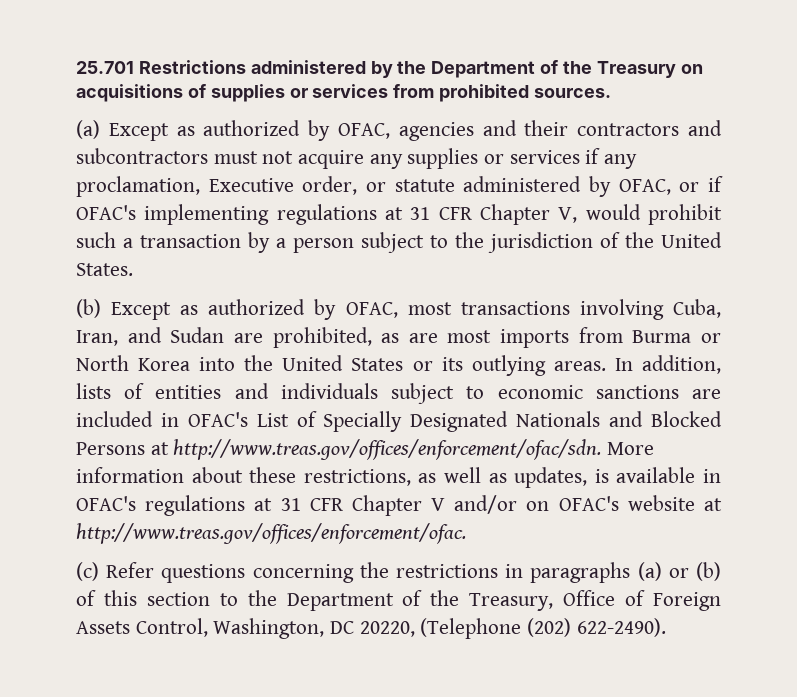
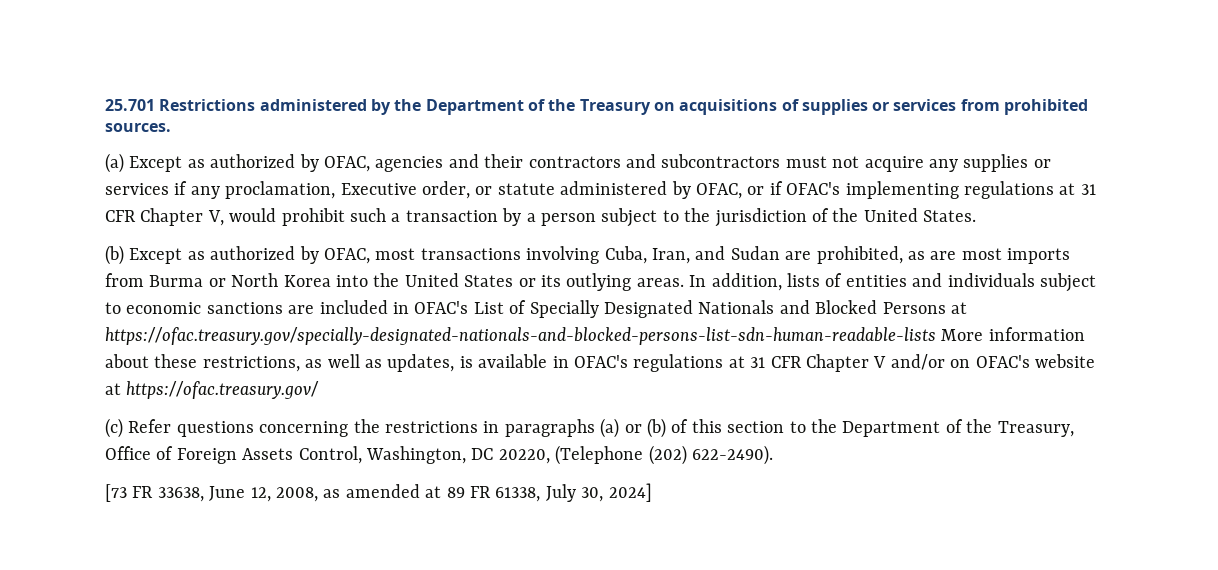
- In addition, lists of entities and individuals subject to economic sanctions are included in OFAC's List of Specially Designated Nationals and Blocked Persons at http://www.treas.gov/offices/enforcement/ofac/sdn. More information about these restrictions, as well as updates, is available in OFAC's regulations at 31 CFR Chapter V and/or on OFAC's website at http://www.treas.gov/offices/enforcement/ofac.
+ In addition, lists of entities and individuals subject to economic sanctions are included in OFAC's List of Specially Designated Nationals and Blocked Persons at https://ofac.treasury.gov/specially-designated-nationals-and-blocked-persons-list-sdn-human-readable-lists More information about these restrictions, as well as updates, is available in OFAC's regulations at 31 CFR Chapter V and/or on OFAC's website at https://ofac.treasury.gov/
+ [73 FR 33638, June 12, 2008, as amended at 89 FR 61338, July 30, 2024]

